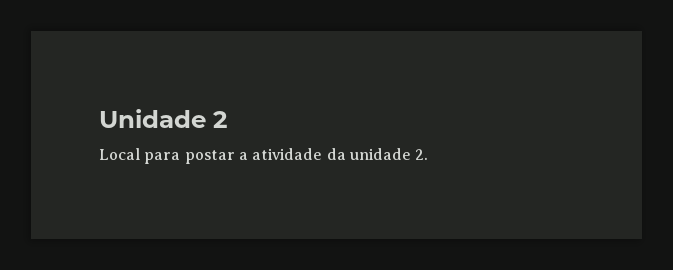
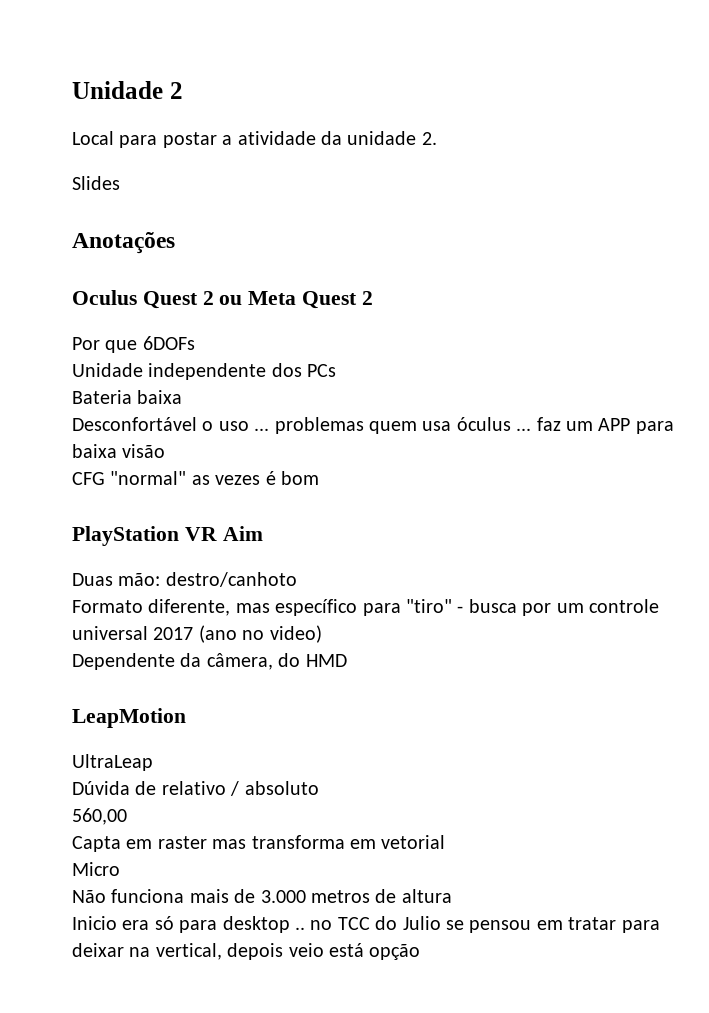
+ Slides
+ Anotações
+ Oculus Quest 2 ou Meta Quest 2
+ Por que 6DOFs
+ Unidade independente dos PCs
+ Bateria baixa
+ Desconfortável o uso ... problemas quem usa óculus ... faz um APP para baixa visão
+ CFG "normal" as vezes é bom
+ PlayStation VR Aim
+ Duas mão: destro/canhoto
+ Formato diferente, mas específico para "tiro" - busca por um controle universal 2017 (ano no video)
+ Dependente da câmera, do HMD
+ LeapMotion
+ UltraLeap
+ Dúvida de relativo / absoluto
+ 560,00
+ Capta em raster mas transforma em vetorial
+ Micro
+ Não funciona mais de 3.000 metros de altura
+ Inicio era só para desktop .. no TCC do Julio se pensou em tratar para deixar na vertical, depois veio está opção

